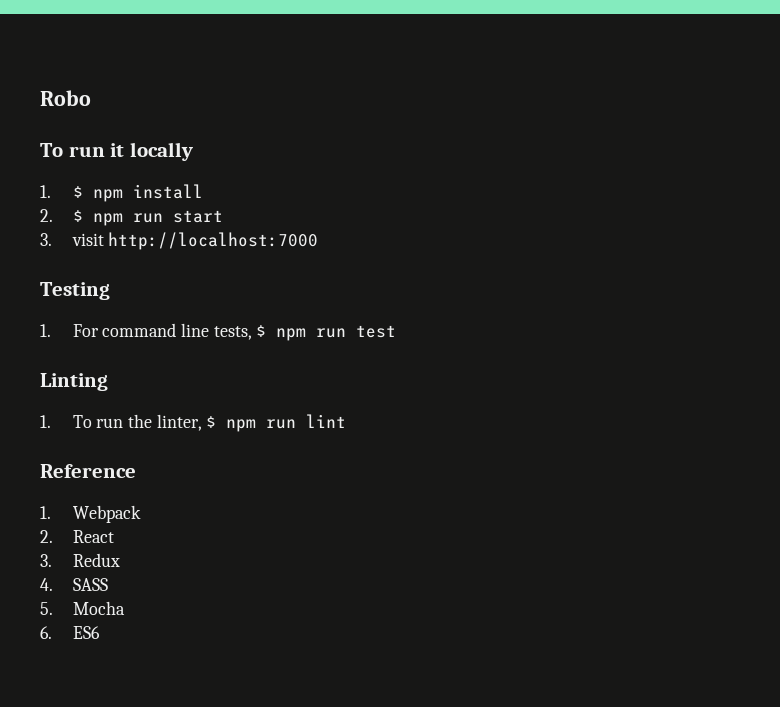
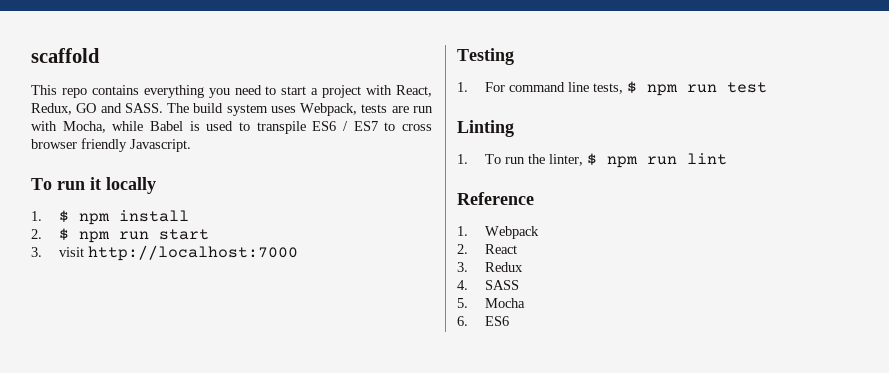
- Robo
+ scaffold
+ This repo contains everything you need to start a project with React, Redux, GO and SASS. The build system uses Webpack, tests are run with Mocha, while Babel is used to transpile ES6 / ES7 to cross browser friendly Javascript.

